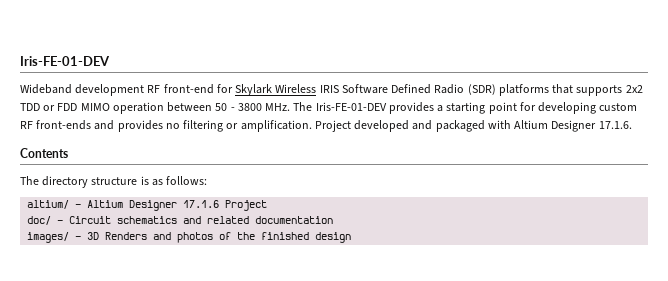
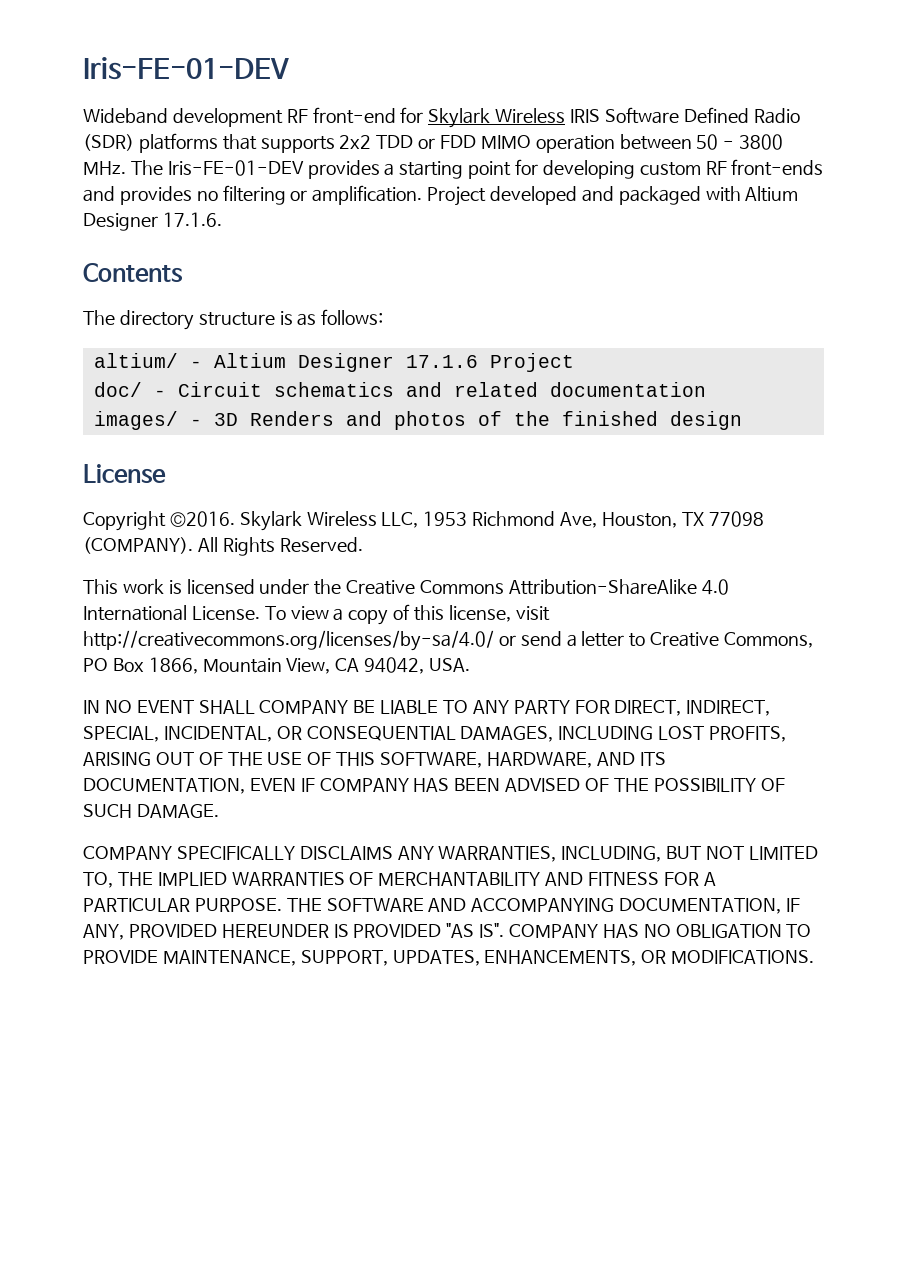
+ License
+ Copyright ©2016. Skylark Wireless LLC, 1953 Richmond Ave, Houston, TX 77098 (COMPANY). All Rights Reserved.
+ This work is licensed under the Creative Commons Attribution-ShareAlike 4.0 International License. To view a copy of this license, visit http://creativecommons.org/licenses/by-sa/4.0/ or send a letter to Creative Commons, PO Box 1866, Mountain View, CA 94042, USA.
+ IN NO EVENT SHALL COMPANY BE LIABLE TO ANY PARTY FOR DIRECT, INDIRECT, SPECIAL, INCIDENTAL, OR CONSEQUENTIAL DAMAGES, INCLUDING LOST PROFITS, ARISING OUT OF THE USE OF THIS SOFTWARE, HARDWARE, AND ITS DOCUMENTATION, EVEN IF COMPANY HAS BEEN ADVISED OF THE POSSIBILITY OF SUCH DAMAGE.
+ COMPANY SPECIFICALLY DISCLAIMS ANY WARRANTIES, INCLUDING, BUT NOT LIMITED TO, THE IMPLIED WARRANTIES OF MERCHANTABILITY AND FITNESS FOR A PARTICULAR PURPOSE. THE SOFTWARE AND ACCOMPANYING DOCUMENTATION, IF ANY, PROVIDED HEREUNDER IS PROVIDED "AS IS". COMPANY HAS NO OBLIGATION TO PROVIDE MAINTENANCE, SUPPORT, UPDATES, ENHANCEMENTS, OR MODIFICATIONS.

